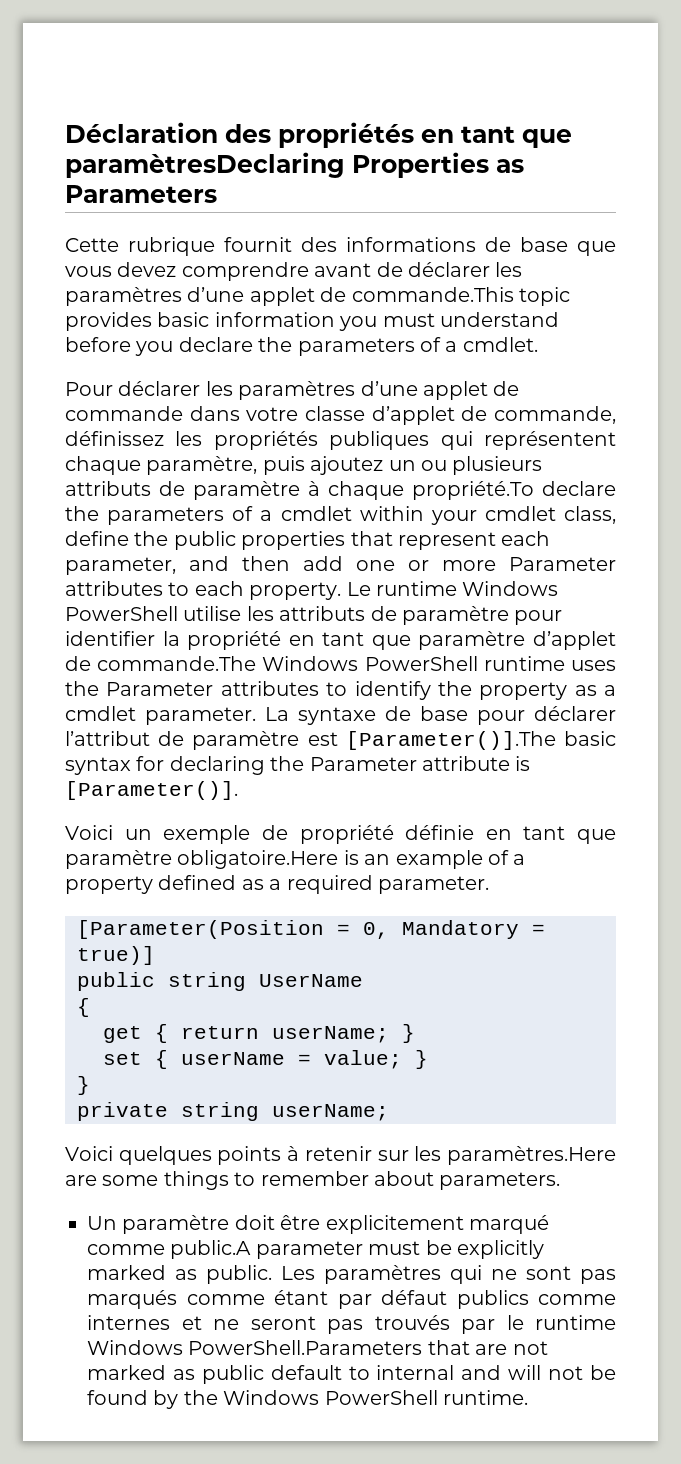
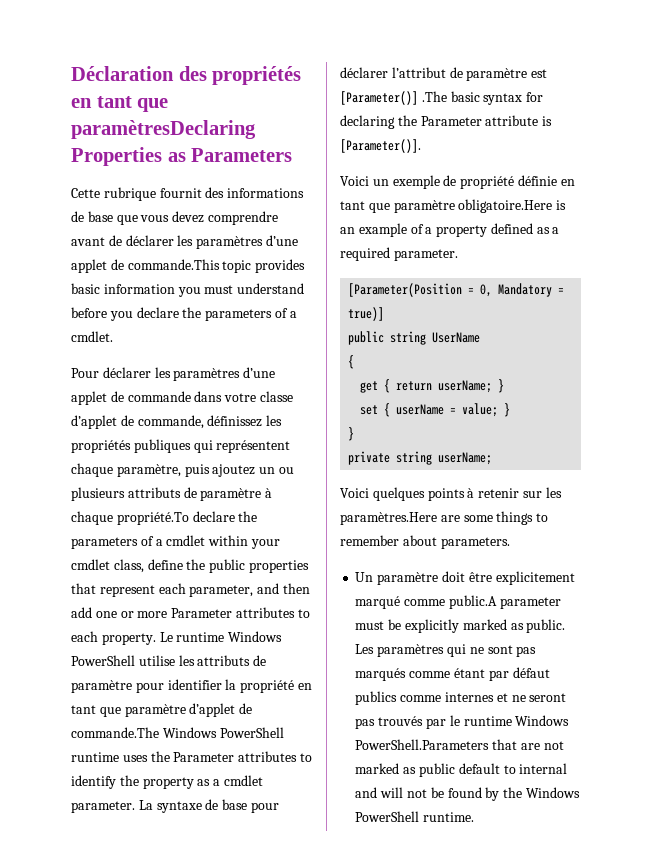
- La syntaxe de base pour déclarer l’attribut de paramètre est [Parameter()].The basic syntax for declaring the Parameter attribute is [Parameter()].
+ La syntaxe de base pour déclarer l’attribut de paramètre est [Parameter()] .The basic syntax for declaring the Parameter attribute is [Parameter()].

